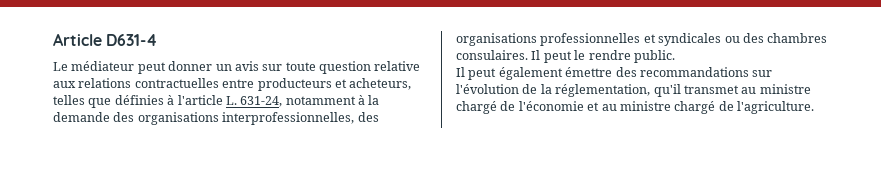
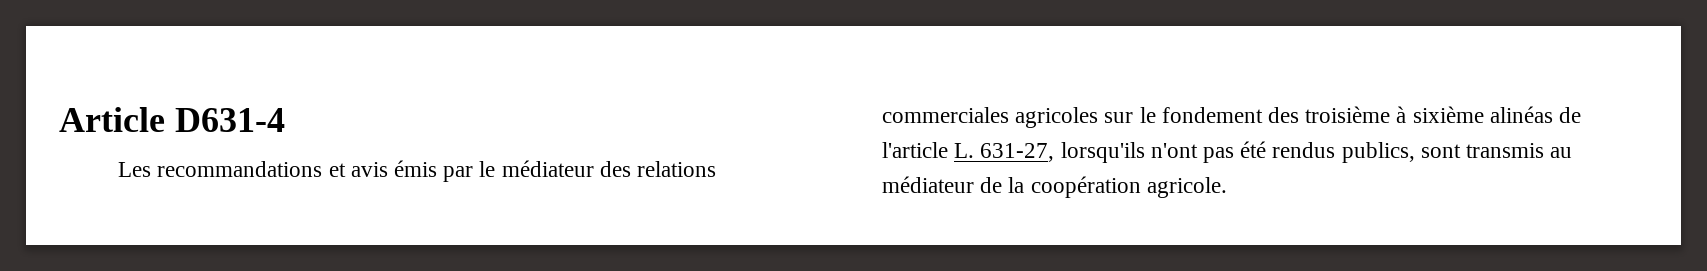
- Le médiateur peut donner un avis sur toute question relative aux relations contractuelles entre producteurs et acheteurs, telles que définies à l'article L. 631-24, notamment à la demande des organisations interprofessionnelles, des organisations professionnelles et syndicales ou des chambres consulaires. Il peut le rendre public.
- Il peut également émettre des recommandations sur l'évolution de la réglementation, qu'il transmet au ministre chargé de l'économie et au ministre chargé de l'agriculture.
+ Les recommandations et avis émis par le médiateur des relations commerciales agricoles sur le fondement des troisième à sixième alinéas de l'article L. 631-27, lorsqu'ils n'ont pas été rendus publics, sont transmis au médiateur de la coopération agricole.

